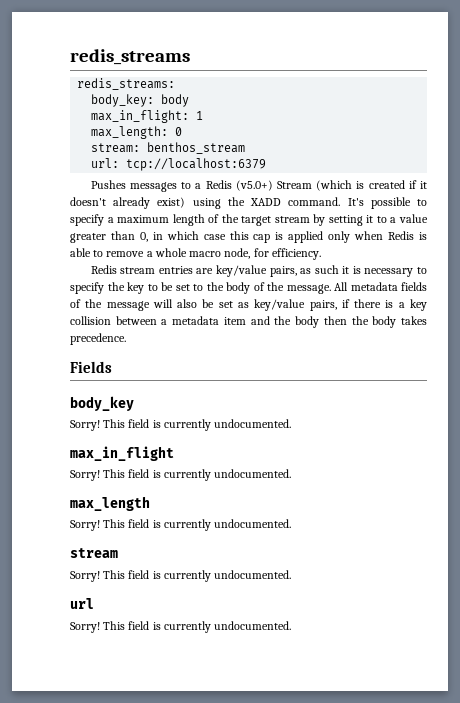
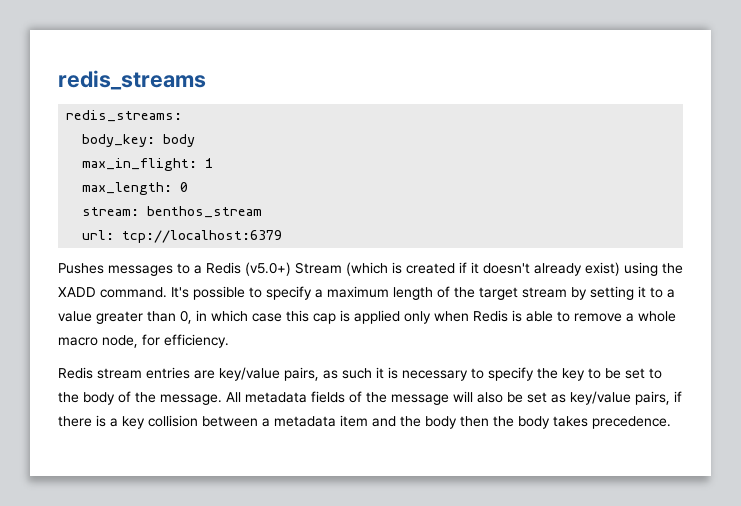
- Fields
- body_key
- Sorry! This field is currently undocumented.
- max_in_flight
- Sorry! This field is currently undocumented.
- max_length
- Sorry! This field is currently undocumented.
- stream
- Sorry! This field is currently undocumented.
- url
- Sorry! This field is currently undocumented.

